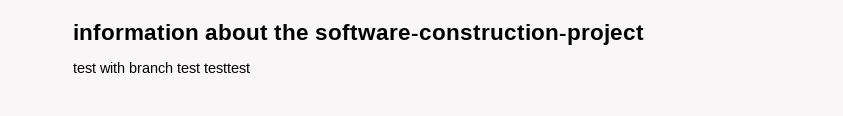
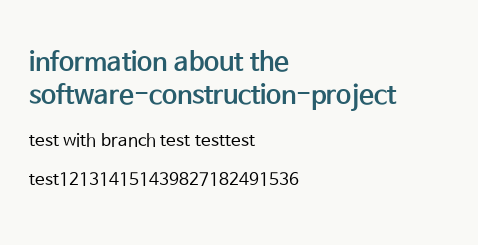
+ test121314151439827182491536

